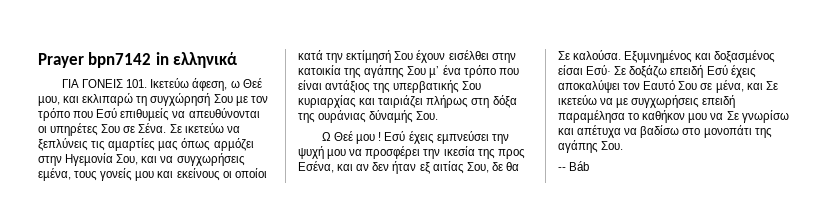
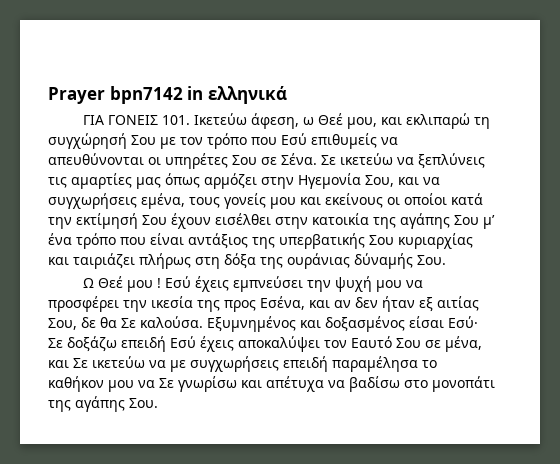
- -- Báb

